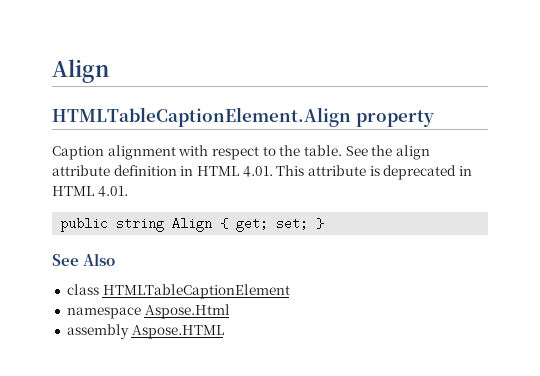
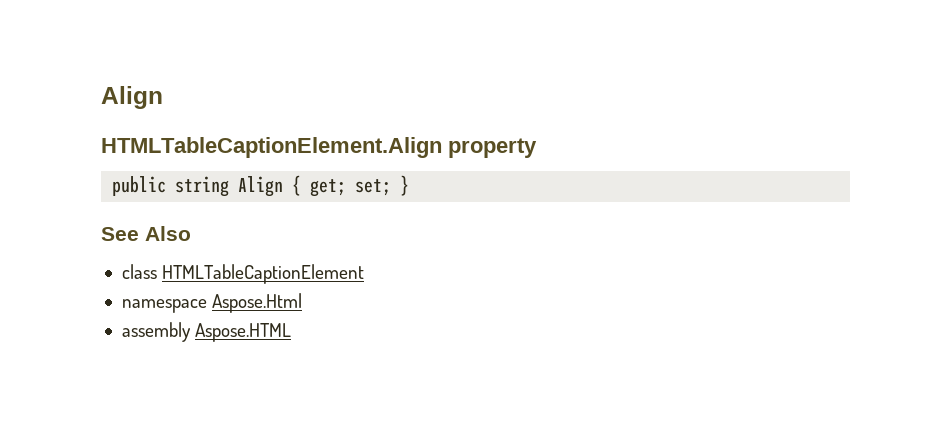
- Caption alignment with respect to the table. See the align attribute definition in HTML 4.01. This attribute is deprecated in HTML 4.01.

